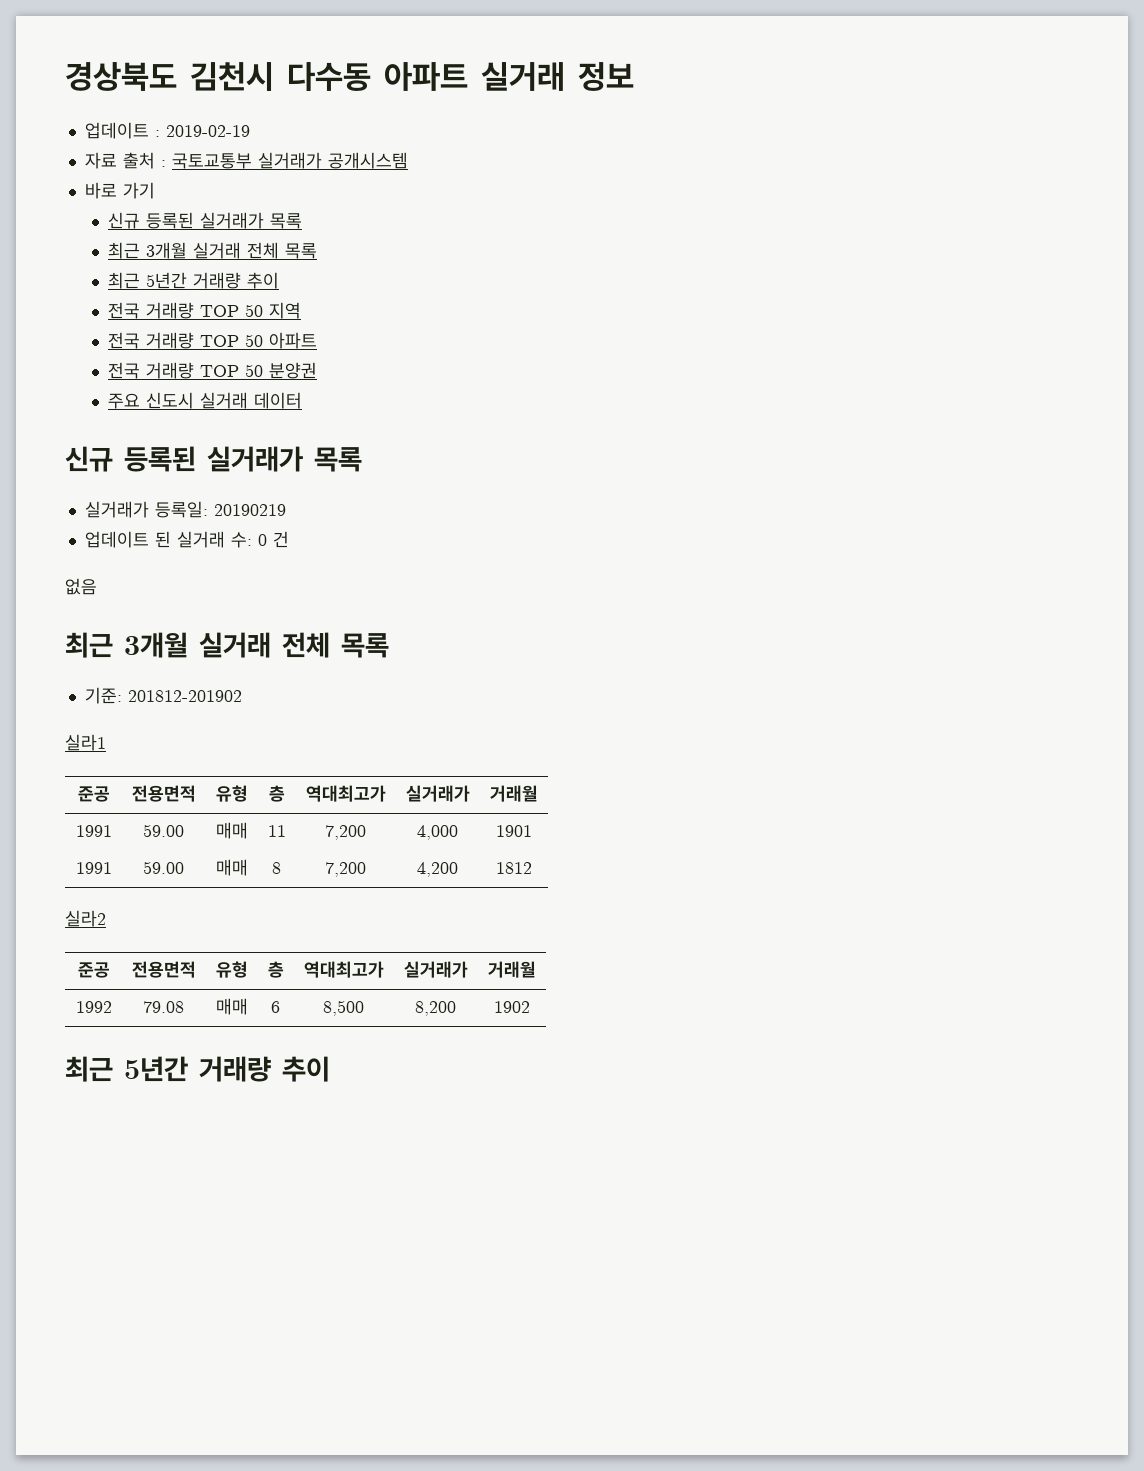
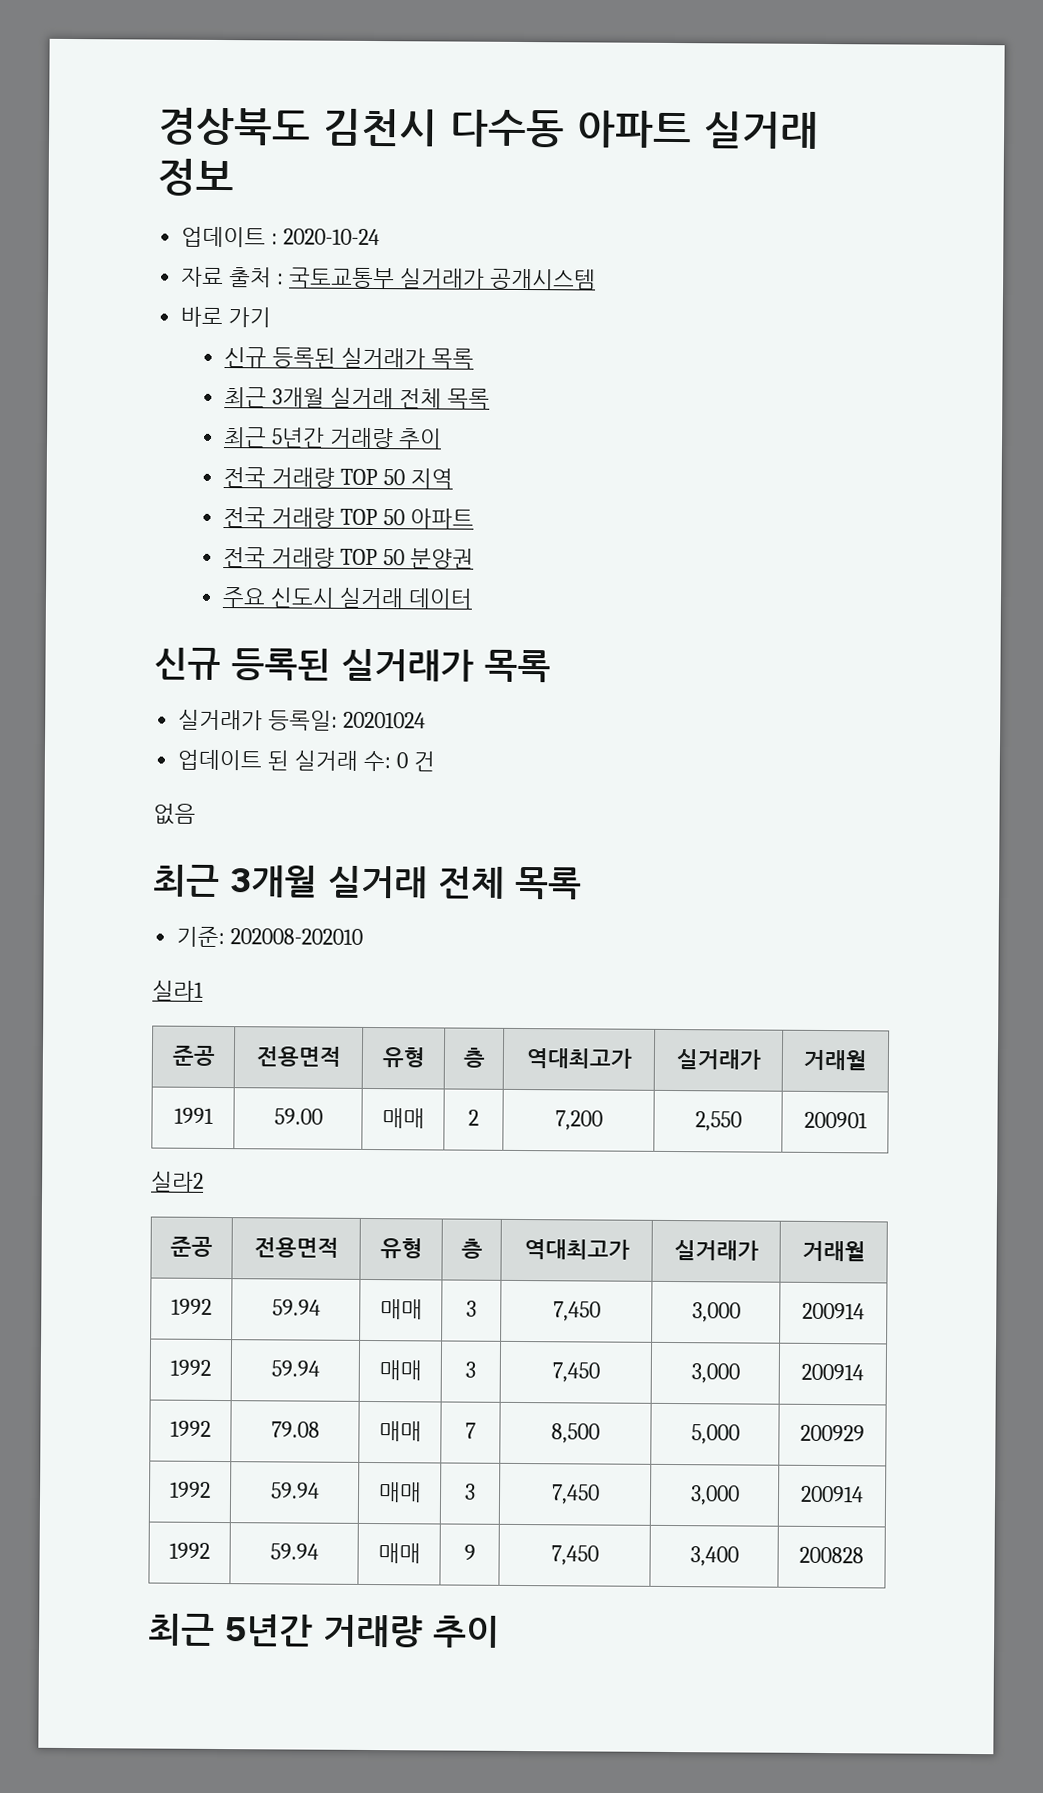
- 업데이트 : 2019-02-19
+ 업데이트 : 2020-10-24
- 실거래가 등록일: 20190219
+ 실거래가 등록일: 20201024
- 기준: 201812-201902
+ 기준: 202008-202010
- 1991 | 59.00 | 매매 | 11 | 7,200 | 4,000 | 1901
- 1991 | 59.00 | 매매 | 8 | 7,200 | 4,200 | 1812
+ 1991 | 59.00 | 매매 | 2 | 7,200 | 2,550 | 200901
  실라2
  준공 | 전용면적 | 유형 | 층 | 역대최고가 | 실거래가 | 거래월
+ 1992 | 59.94 | 매매 | 3 | 7,450 | 3,000 | 200914
+ 1992 | 59.94 | 매매 | 3 | 7,450 | 3,000 | 200914
- 1992 | 79.08 | 매매 | 6 | 8,500 | 8,200 | 1902
+ 1992 | 79.08 | 매매 | 7 | 8,500 | 5,000 | 200929
+ 1992 | 59.94 | 매매 | 3 | 7,450 | 3,000 | 200914
+ 1992 | 59.94 | 매매 | 9 | 7,450 | 3,400 | 200828

